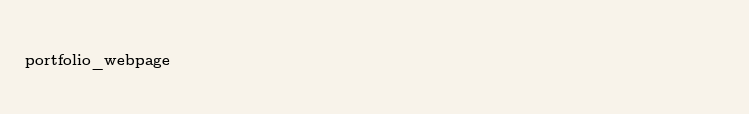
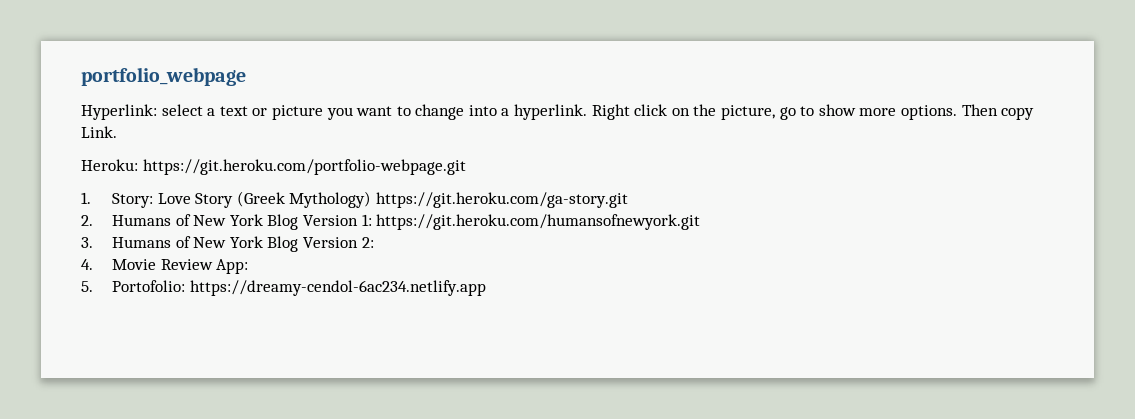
+ Hyperlink: select a text or picture you want to change into a hyperlink. Right click on the picture, go to show more options. Then copy Link.
+ Heroku: https://git.heroku.com/portfolio-webpage.git
+ 1. Story: Love Story (Greek Mythology) https://git.heroku.com/ga-story.git
+ 2. Humans of New York Blog Version 1: https://git.heroku.com/humansofnewyork.git
+ 3. Humans of New York Blog Version 2:
+ 4. Movie Review App:
+ 5. Portofolio: https://dreamy-cendol-6ac234.netlify.app

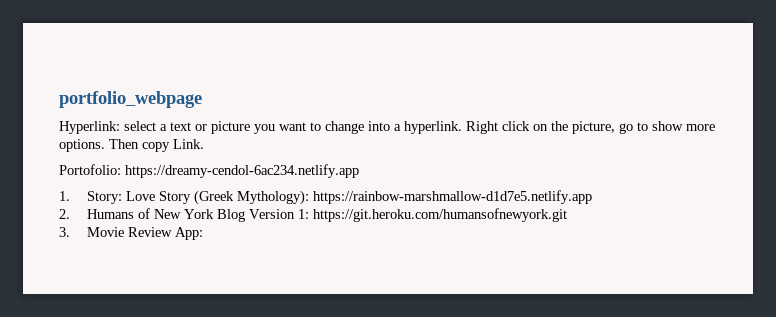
- Heroku: https://git.heroku.com/portfolio-webpage.git
+ Portofolio: https://dreamy-cendol-6ac234.netlify.app
- 1. Story: Love Story (Greek Mythology) https://git.heroku.com/ga-story.git
+ 1. Story: Love Story (Greek Mythology): https://rainbow-marshmallow-d1d7e5.netlify.app
- 3. Humans of New York Blog Version 2:
- 4. Movie Review App:
+ 3. Movie Review App:
- 5. Portofolio: https://dreamy-cendol-6ac234.netlify.app

